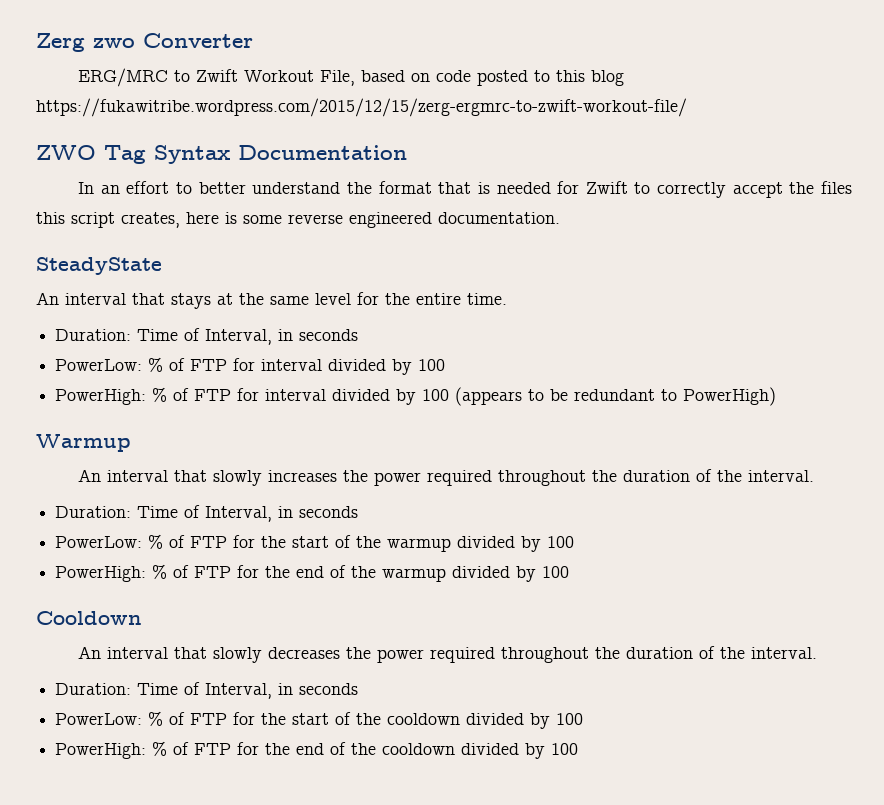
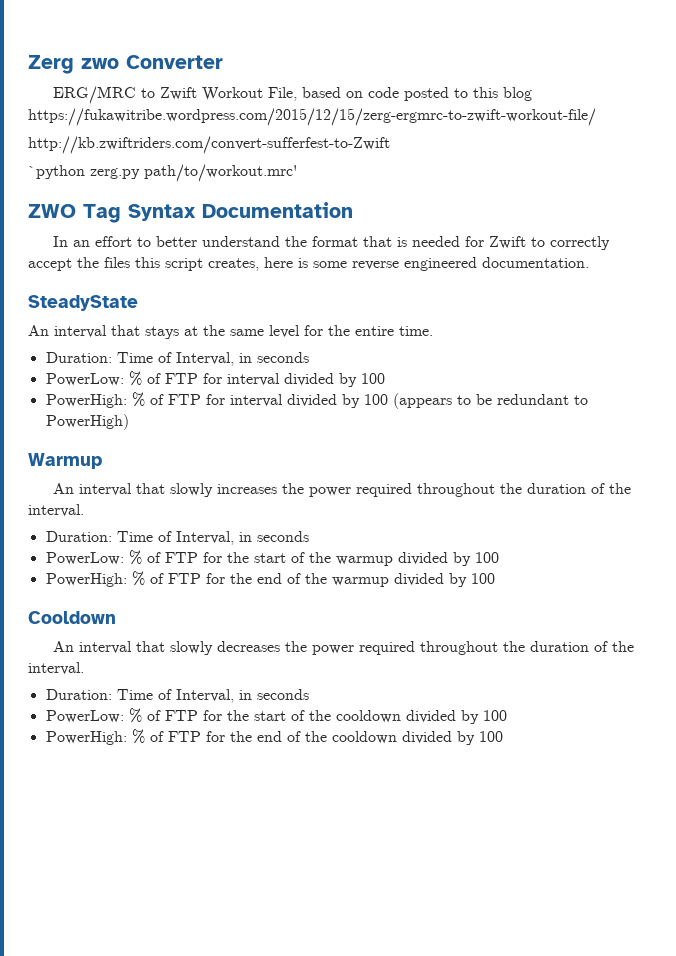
+ http://kb.zwiftriders.com/convert-sufferfest-to-Zwift
+ `python zerg.py path/to/workout.mrc'

